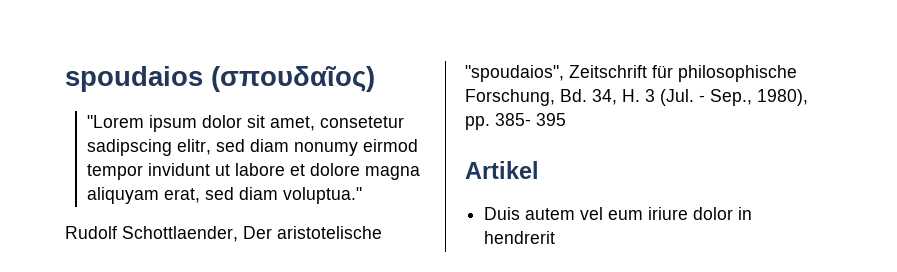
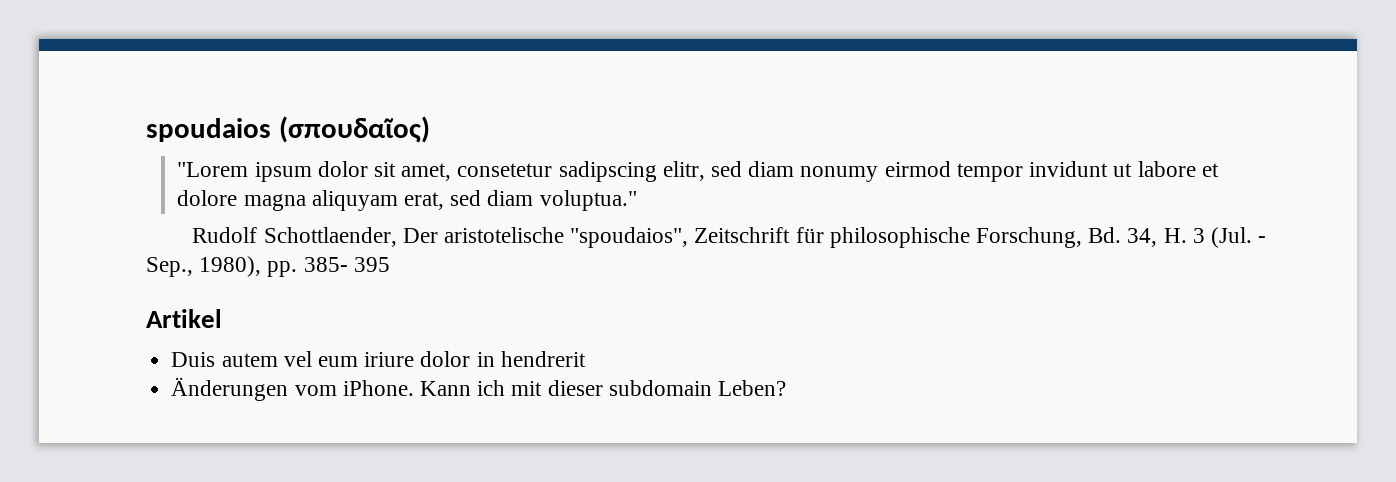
+ Änderungen vom iPhone. Kann ich mit dieser subdomain Leben?

